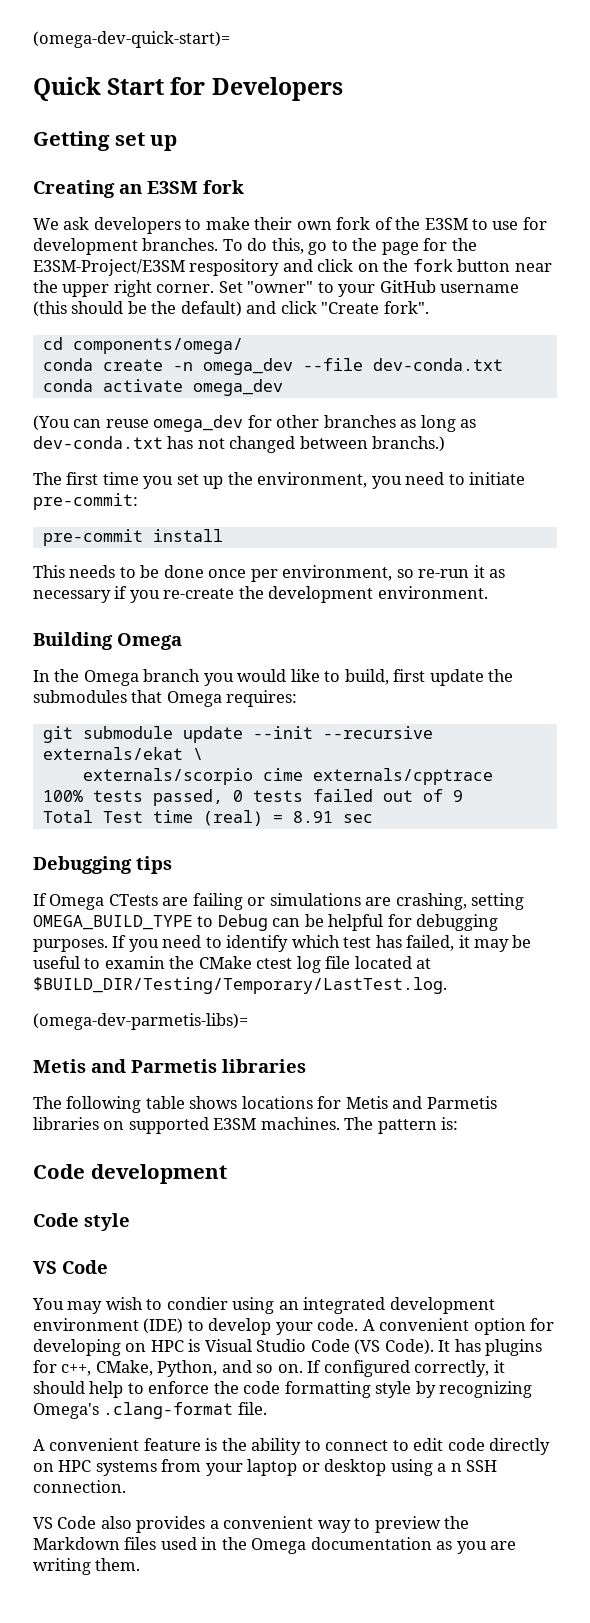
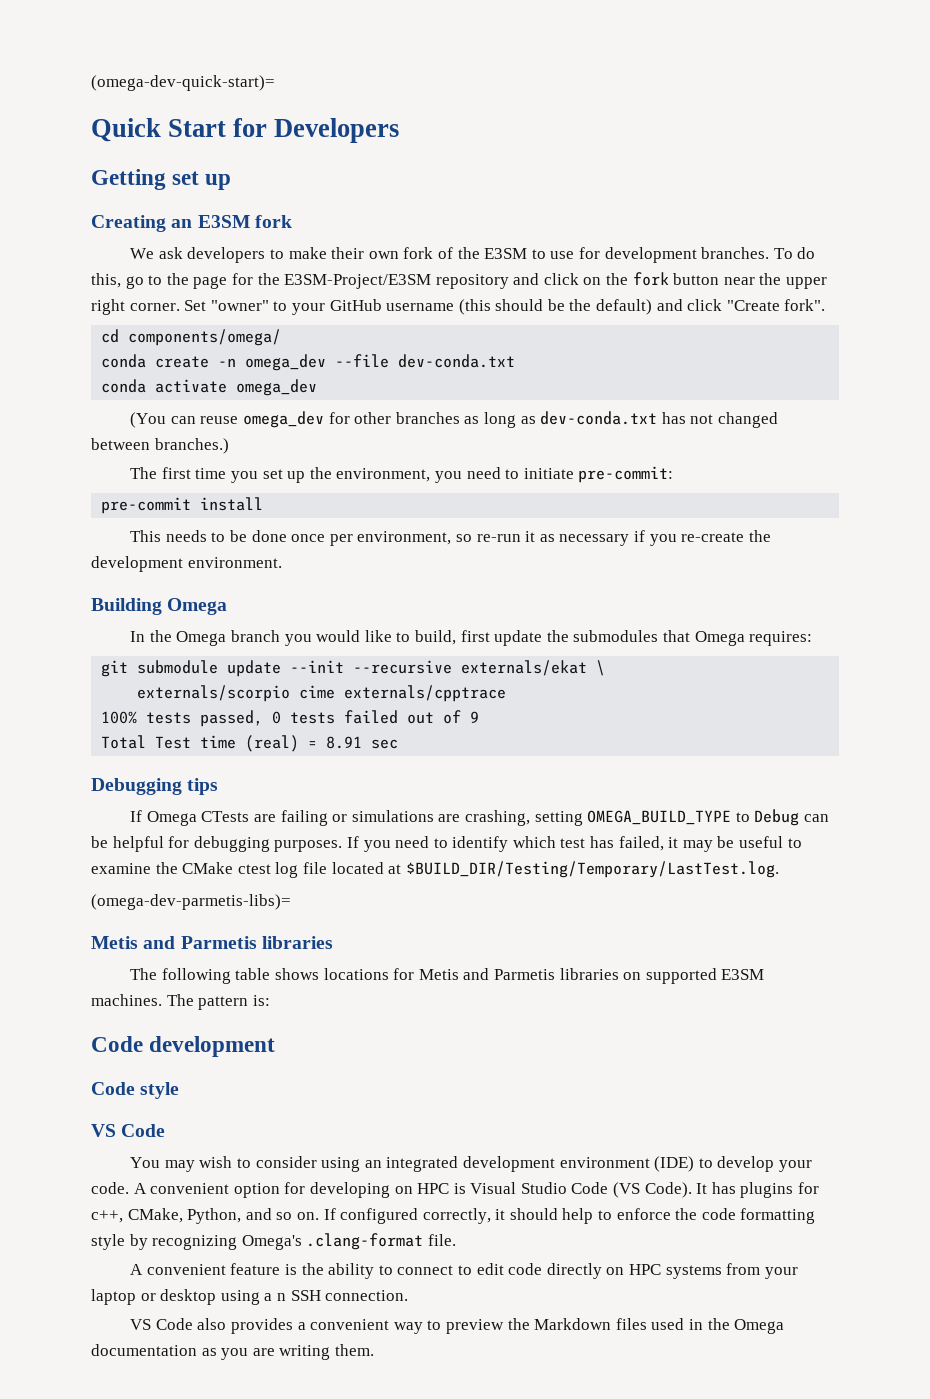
- To do this, go to the page for the E3SM-Project/E3SM respository and click on the fork button near the upper right corner.
+ To do this, go to the page for the E3SM-Project/E3SM repository and click on the fork button near the upper right corner.
- (You can reuse omega_dev for other branches as long as dev-conda.txt has not changed between branchs.)
+ (You can reuse omega_dev for other branches as long as dev-conda.txt has not changed between branches.)
- If you need to identify which test has failed, it may be useful to examin the CMake ctest log file located at $BUILD_DIR/Testing/Temporary/LastTest.log.
+ If you need to identify which test has failed, it may be useful to examine the CMake ctest log file located at $BUILD_DIR/Testing/Temporary/LastTest.log.
- You may wish to condier using an integrated development environment (IDE) to develop your code.
+ You may wish to consider using an integrated development environment (IDE) to develop your code.

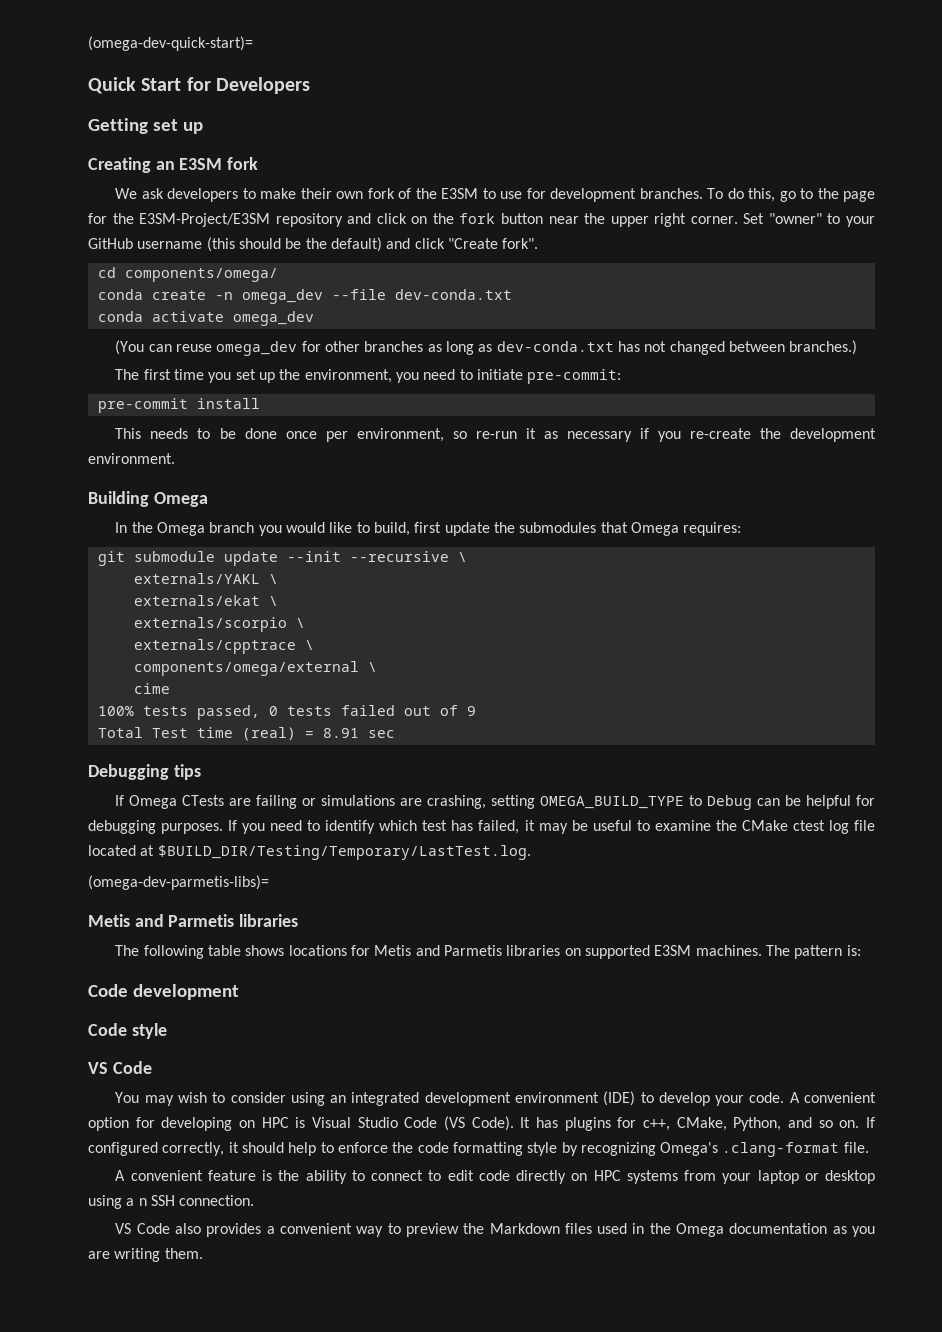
- git submodule update --init --recursive externals/ekat \
+ git submodule update --init --recursive \
+ externals/YAKL \
+ externals/ekat \
- externals/scorpio cime externals/cpptrace
+ externals/scorpio \
+ externals/cpptrace \
+ components/omega/external \
+ cime

